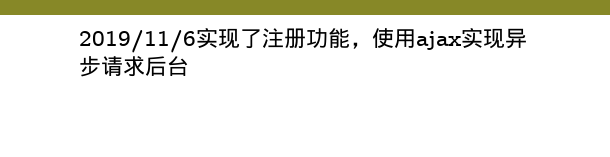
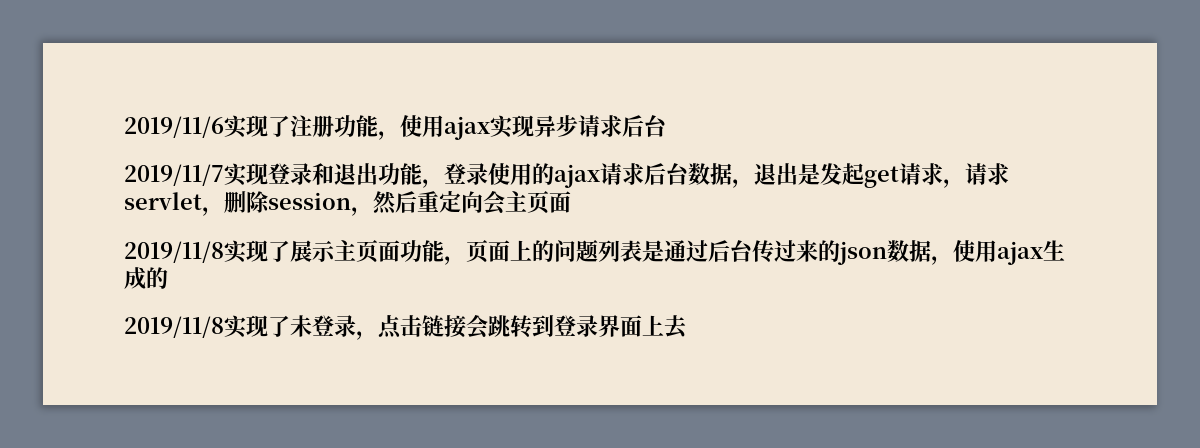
+ 2019/11/7实现登录和退出功能，登录使用的ajax请求后台数据，退出是发起get请求，请求servlet，删除session，然后重定向会主页面
+ 2019/11/8实现了展示主页面功能，页面上的问题列表是通过后台传过来的json数据，使用ajax生成的
+ 2019/11/8实现了未登录，点击链接会跳转到登录界面上去

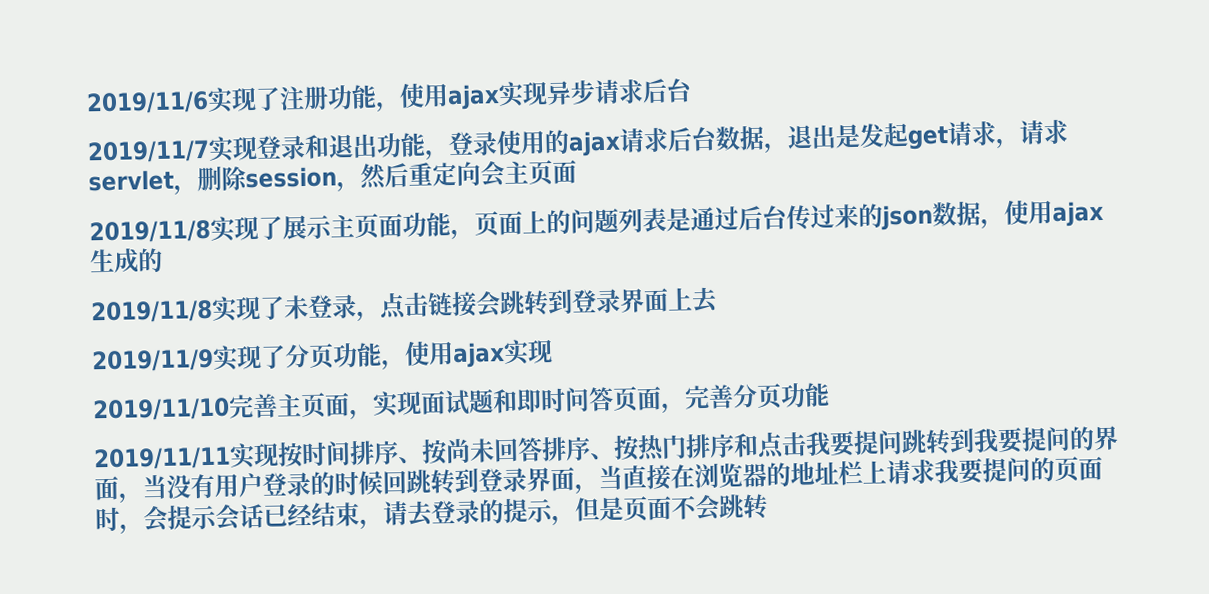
+ 2019/11/9实现了分页功能，使用ajax实现
+ 2019/11/10完善主页面，实现面试题和即时问答页面，完善分页功能
+ 2019/11/11实现按时间排序、按尚未回答排序、按热门排序和点击我要提问跳转到我要提问的界面，当没有用户登录的时候回跳转到登录界面，当直接在浏览器的地址栏上请求我要提问的页面时，会提示会话已经结束，请去登录的提示，但是页面不会跳转

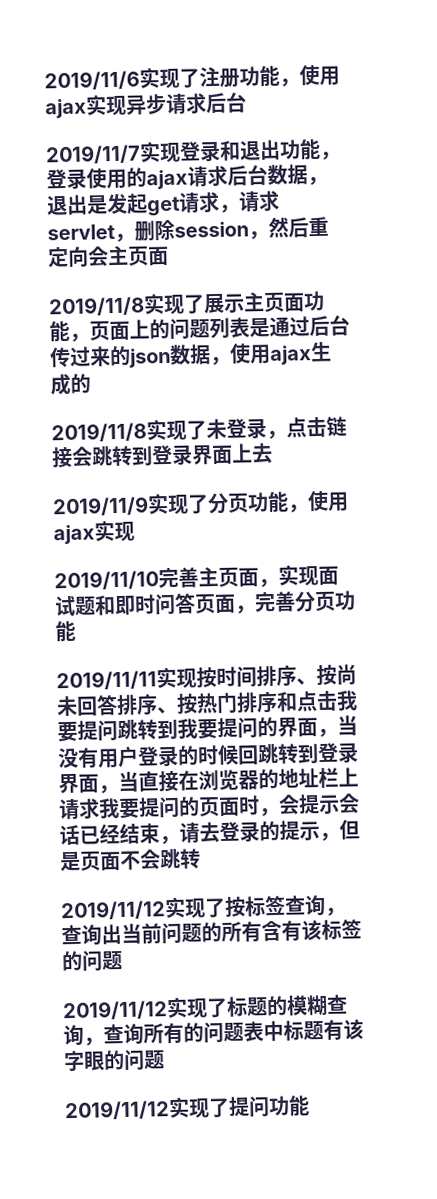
+ 2019/11/12实现了按标签查询，查询出当前问题的所有含有该标签的问题
+ 2019/11/12实现了标题的模糊查询，查询所有的问题表中标题有该字眼的问题
+ 2019/11/12实现了提问功能

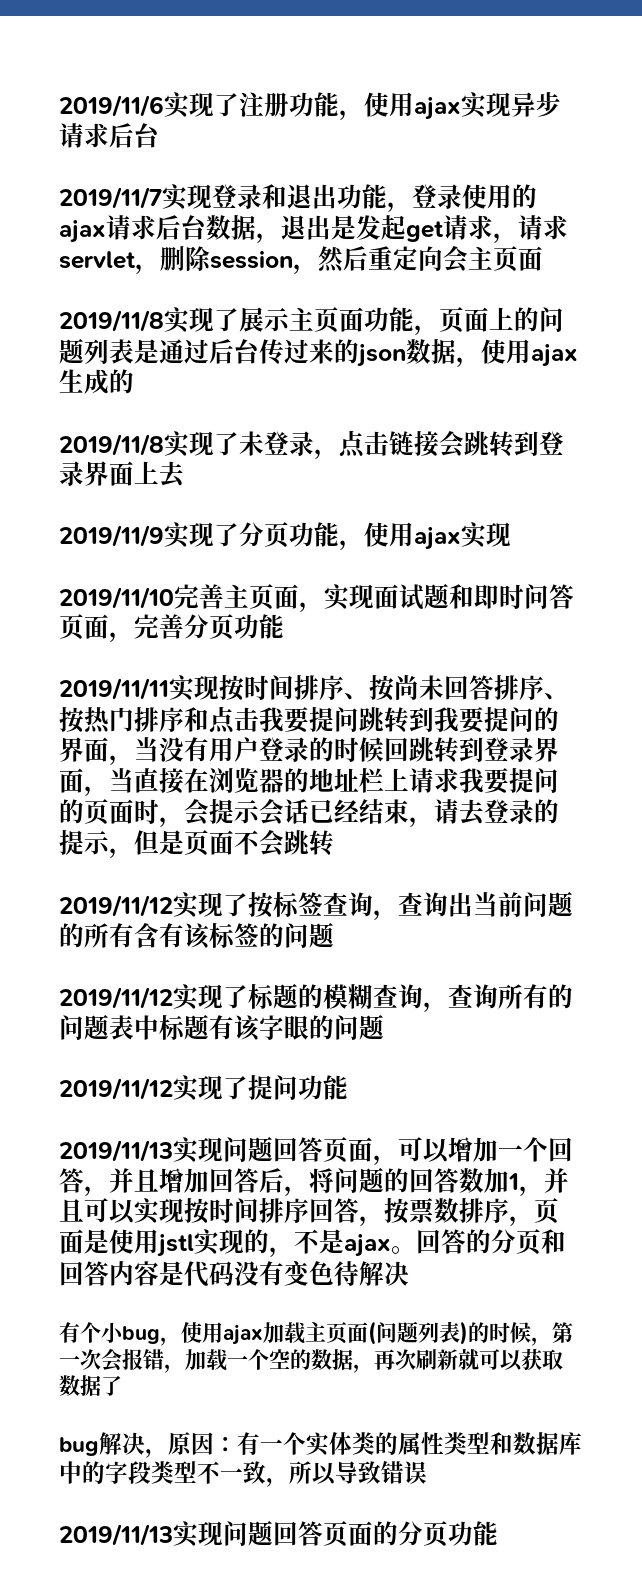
+ 2019/11/13实现问题回答页面，可以增加一个回答，并且增加回答后，将问题的回答数加1，并且可以实现按时间排序回答，按票数排序，页面是使用jstl实现的，不是ajax。回答的分页和回答内容是代码没有变色待解决
+ 有个小bug，使用ajax加载主页面(问题列表)的时候，第一次会报错，加载一个空的数据，再次刷新就可以获取数据了
+ bug解决，原因：有一个实体类的属性类型和数据库中的字段类型不一致，所以导致错误
+ 2019/11/13实现问题回答页面的分页功能

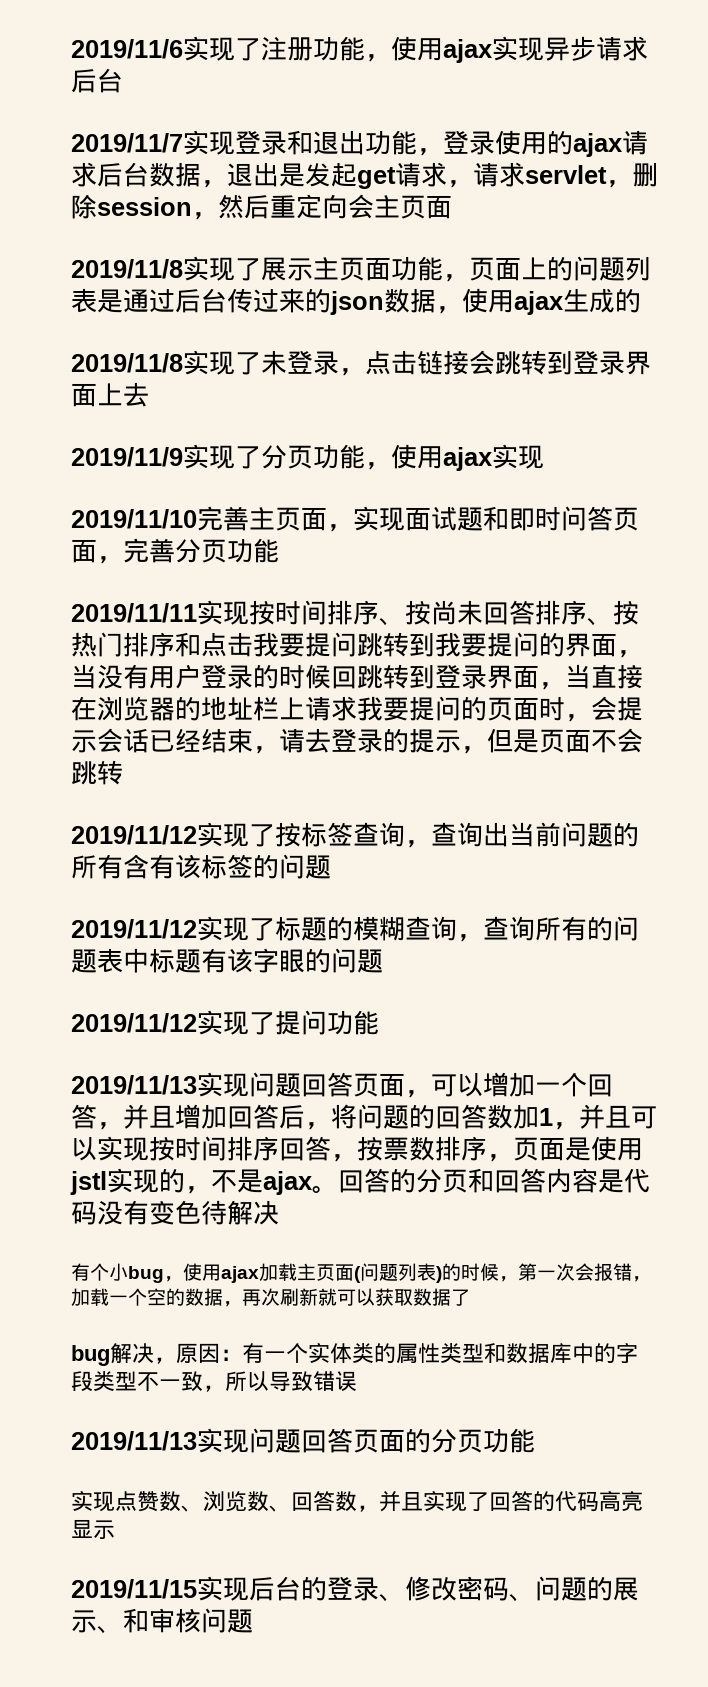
+ 实现点赞数、浏览数、回答数，并且实现了回答的代码高亮显示
+ 2019/11/15实现后台的登录、修改密码、问题的展示、和审核问题

